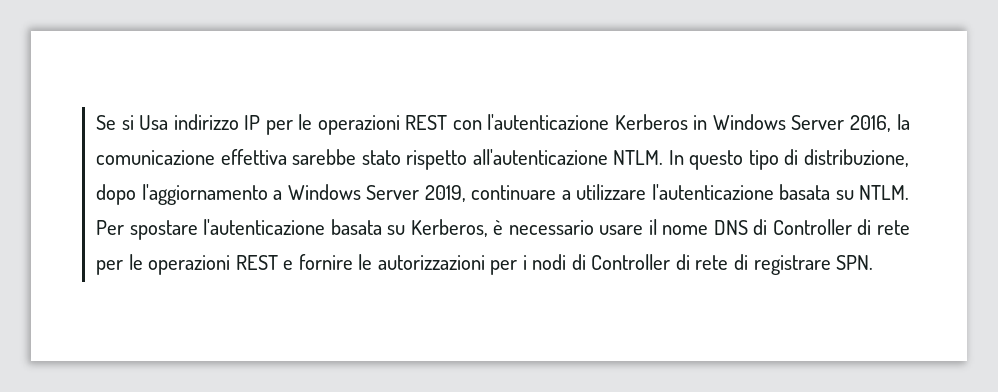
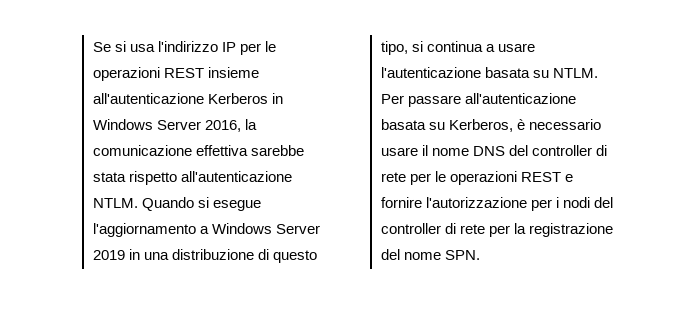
- Se si Usa indirizzo IP per le operazioni REST con l'autenticazione Kerberos in Windows Server 2016, la comunicazione effettiva sarebbe stato rispetto all'autenticazione NTLM.
+ Se si usa l'indirizzo IP per le operazioni REST insieme all'autenticazione Kerberos in Windows Server 2016, la comunicazione effettiva sarebbe stata rispetto all'autenticazione NTLM.
- In questo tipo di distribuzione, dopo l'aggiornamento a Windows Server 2019, continuare a utilizzare l'autenticazione basata su NTLM.
+ Quando si esegue l'aggiornamento a Windows Server 2019 in una distribuzione di questo tipo, si continua a usare l'autenticazione basata su NTLM.
- Per spostare l'autenticazione basata su Kerberos, è necessario usare il nome DNS di Controller di rete per le operazioni REST e fornire le autorizzazioni per i nodi di Controller di rete di registrare SPN.
+ Per passare all'autenticazione basata su Kerberos, è necessario usare il nome DNS del controller di rete per le operazioni REST e fornire l'autorizzazione per i nodi del controller di rete per la registrazione del nome SPN.

